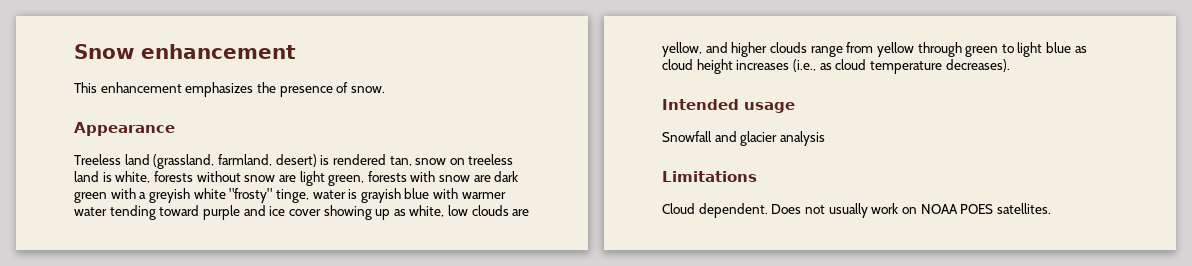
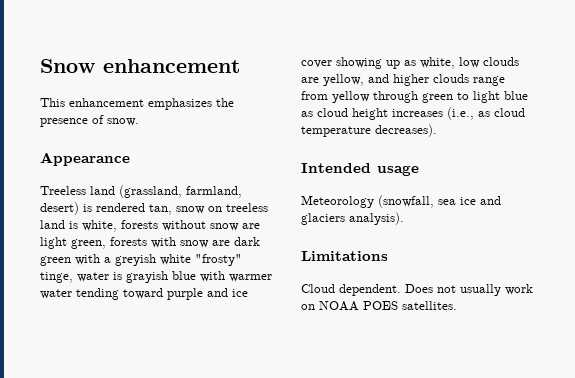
- Snowfall and glacier analysis
+ Meteorology (snowfall, sea ice and glaciers analysis).

